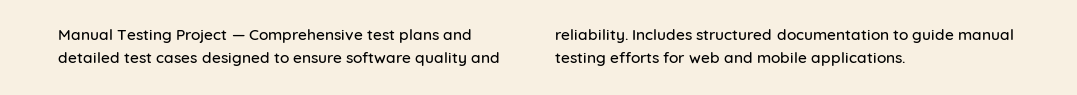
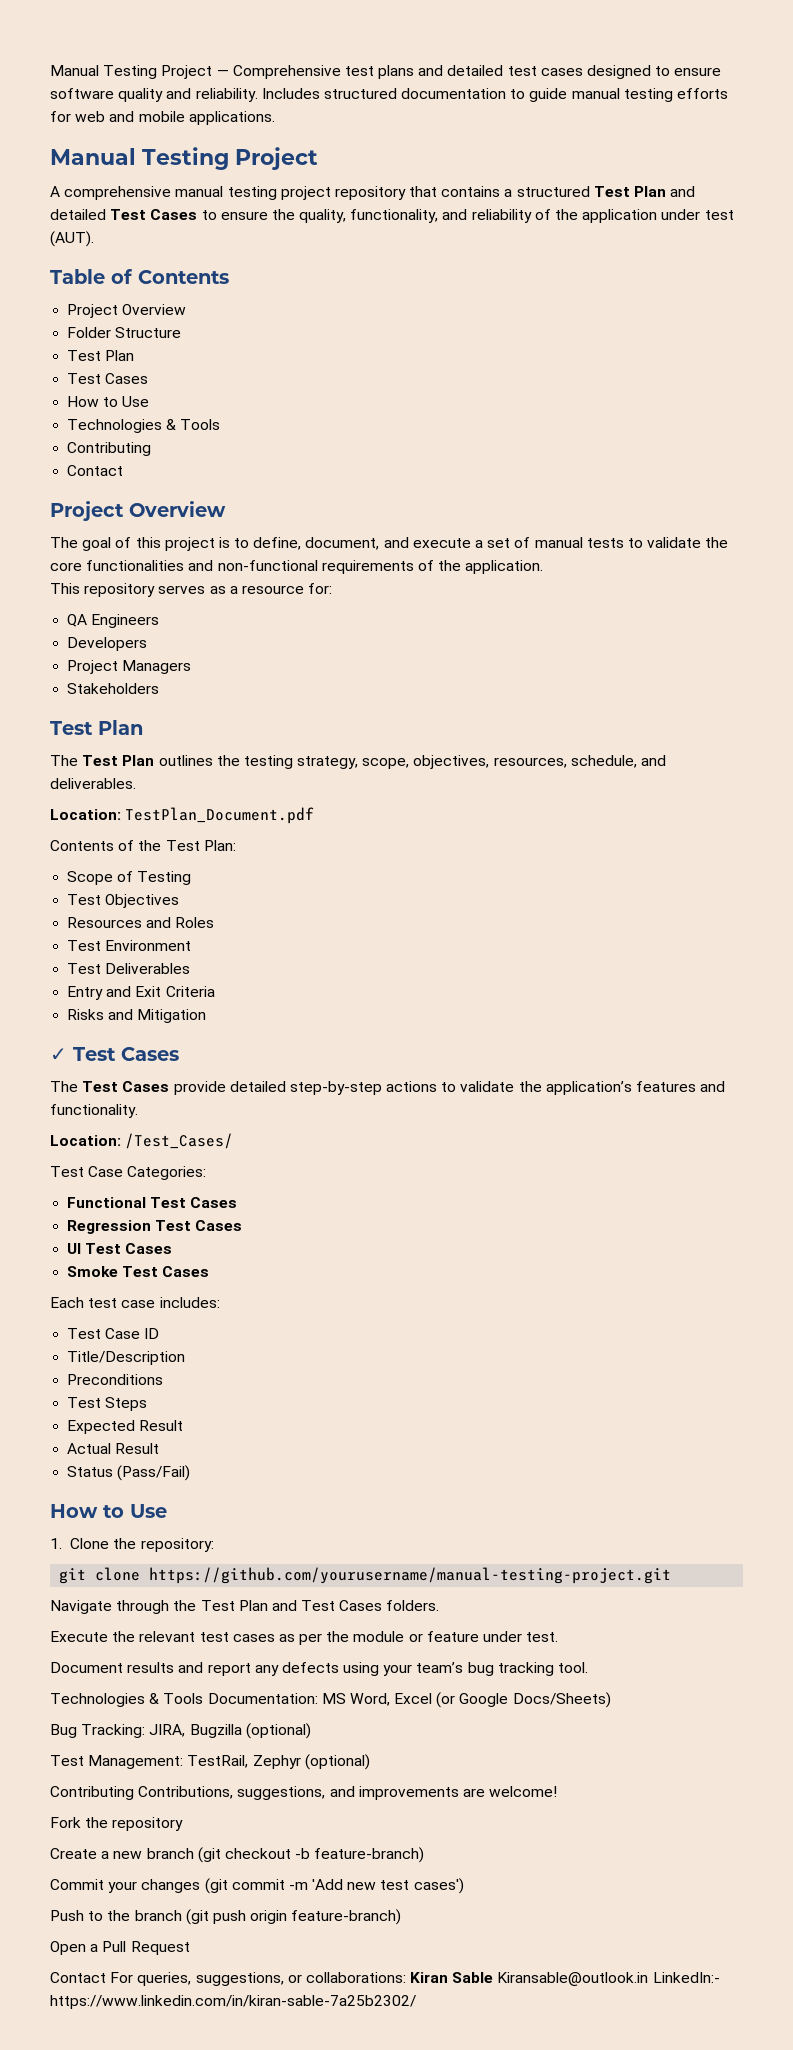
  Includes structured documentation to guide manual testing efforts for web and mobile applications.
+ Manual Testing Project
+ A comprehensive manual testing project repository that contains a structured Test Plan and detailed Test Cases to ensure the quality, functionality, and reliability of the application under test (AUT).
+ Table of Contents
+ Project Overview
+ Folder Structure
+ Test Plan
+ Test Cases
+ How to Use
+ Technologies & Tools
+ Contributing
+ Contact
+ Project Overview
+ The goal of this project is to define, document, and execute a set of manual tests to validate the core functionalities and non-functional requirements of the application.
+ This repository serves as a resource for:
+ QA Engineers
+ Developers
+ Project Managers
+ Stakeholders
+ Test Plan
+ The Test Plan outlines the testing strategy, scope, objectives, resources, schedule, and deliverables.
+ Location: TestPlan_Document.pdf
+ Contents of the Test Plan:
+ Scope of Testing
+ Test Objectives
+ Resources and Roles
+ Test Environment
+ Test Deliverables
+ Entry and Exit Criteria
+ Risks and Mitigation
+ ✓ Test Cases
+ The Test Cases provide detailed step-by-step actions to validate the application’s features and functionality.
+ Location: /Test_Cases/
+ Test Case Categories:
+ Functional Test Cases
+ Regression Test Cases
+ UI Test Cases
+ Smoke Test Cases
+ Each test case includes:
+ Test Case ID
+ Title/Description
+ Preconditions
+ Test Steps
+ Expected Result
+ Actual Result
+ Status (Pass/Fail)
+ How to Use
+ 1. Clone the repository:
+ git clone https://github.com/yourusername/manual-testing-project.git
+ Navigate through the Test Plan and Test Cases folders.
+ Execute the relevant test cases as per the module or feature under test.
+ Document results and report any defects using your team’s bug tracking tool.
+ Technologies & Tools Documentation: MS Word, Excel (or Google Docs/Sheets)
+ Bug Tracking: JIRA, Bugzilla (optional)
+ Test Management: TestRail, Zephyr (optional)
+ Contributing Contributions, suggestions, and improvements are welcome!
+ Fork the repository
+ Create a new branch (git checkout -b feature-branch)
+ Commit your changes (git commit -m 'Add new test cases')
+ Push to the branch (git push origin feature-branch)
+ Open a Pull Request
+ Contact For queries, suggestions, or collaborations: Kiran Sable Kiransable@outlook.in LinkedIn:- https://www.linkedin.com/in/kiran-sable-7a25b2302/

